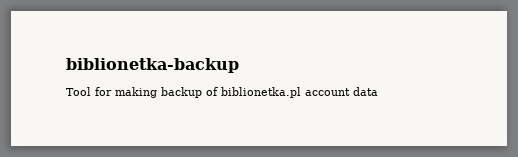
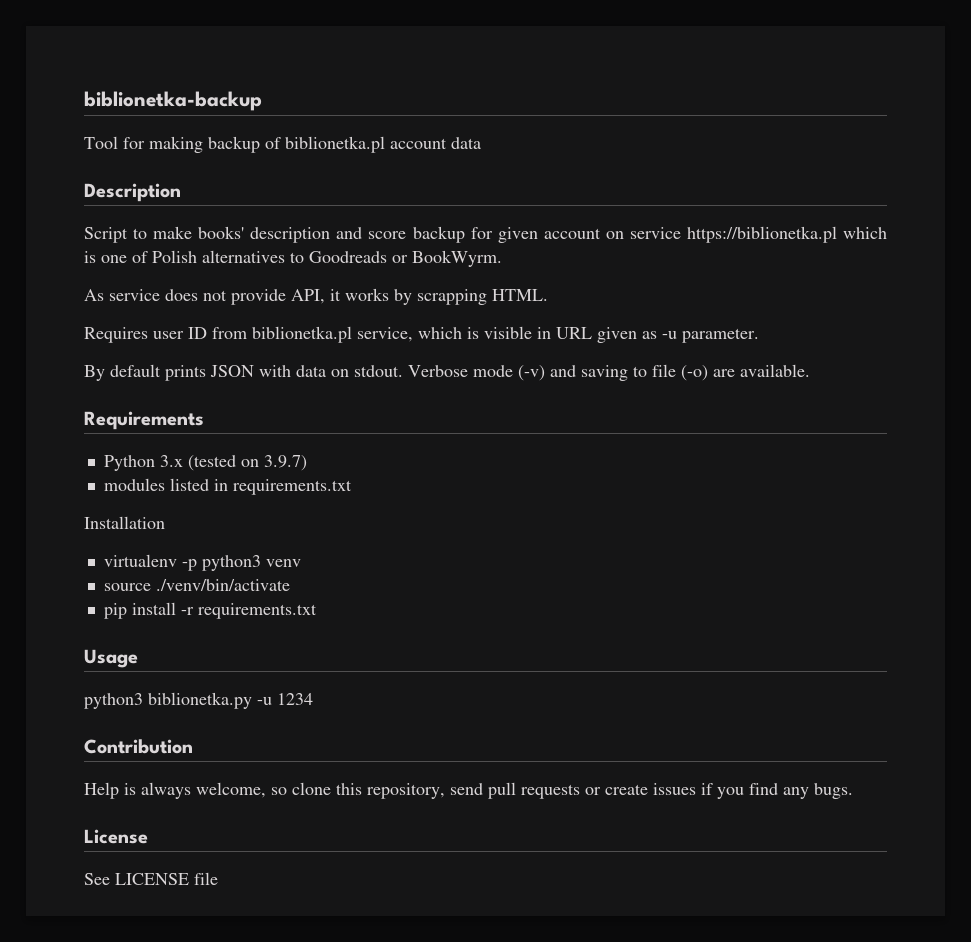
+ Description
+ Script to make books' description and score backup for given account on service https://biblionetka.pl which is one of Polish alternatives to Goodreads or BookWyrm.
+ As service does not provide API, it works by scrapping HTML.
+ Requires user ID from biblionetka.pl service, which is visible in URL given as -u parameter.
+ By default prints JSON with data on stdout. Verbose mode (-v) and saving to file (-o) are available.
+ Requirements
+ Python 3.x (tested on 3.9.7)
+ modules listed in requirements.txt
+ Installation
+ virtualenv -p python3 venv
+ source ./venv/bin/activate
+ pip install -r requirements.txt
+ Usage
+ python3 biblionetka.py -u 1234
+ Contribution
+ Help is always welcome, so clone this repository, send pull requests or create issues if you find any bugs.
+ License
+ See LICENSE file

